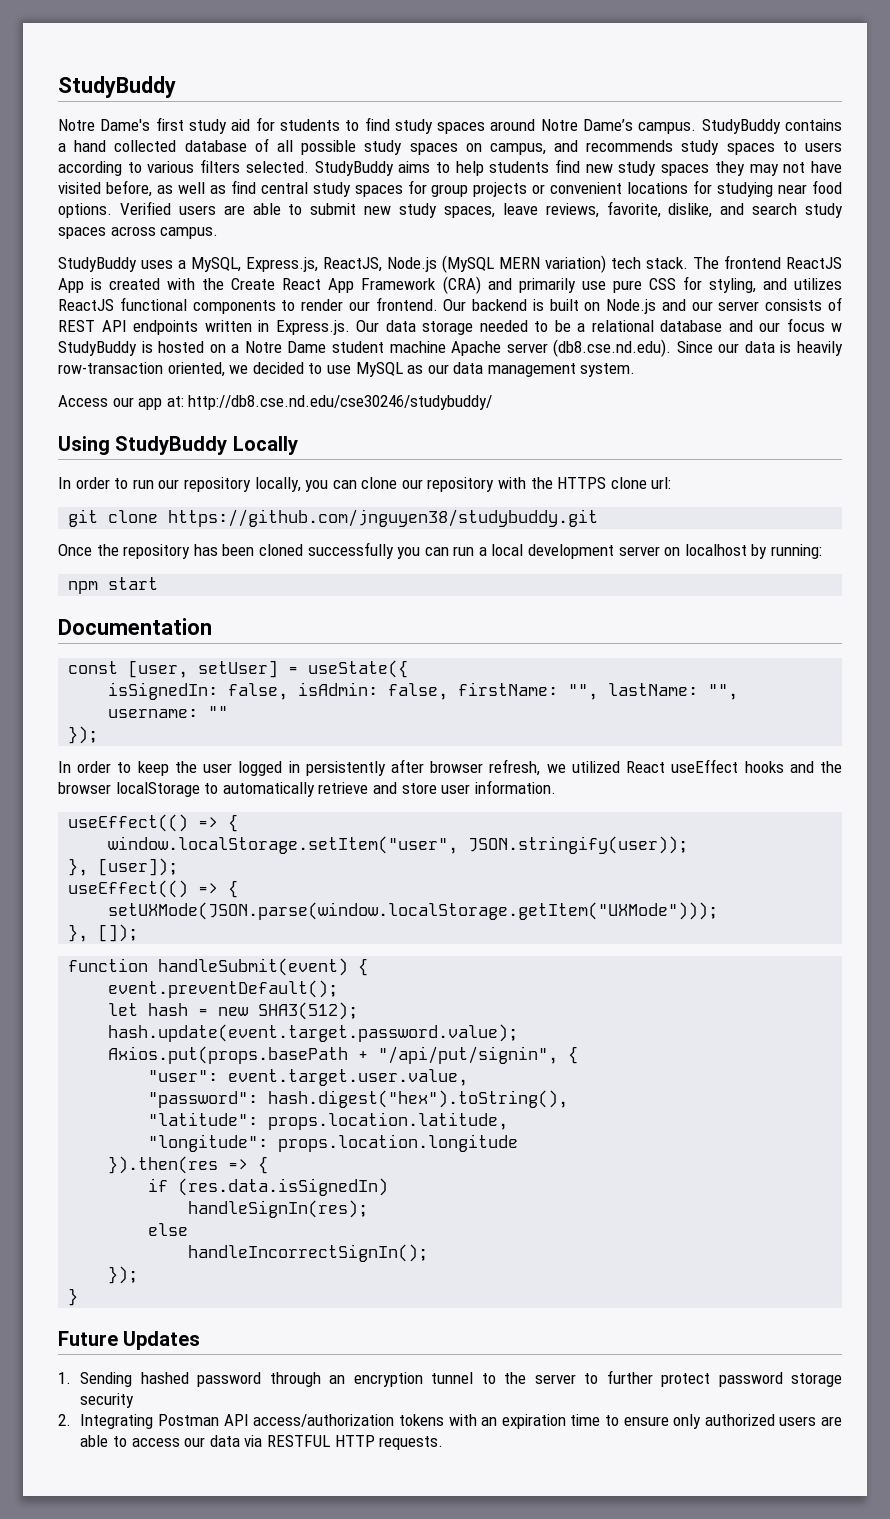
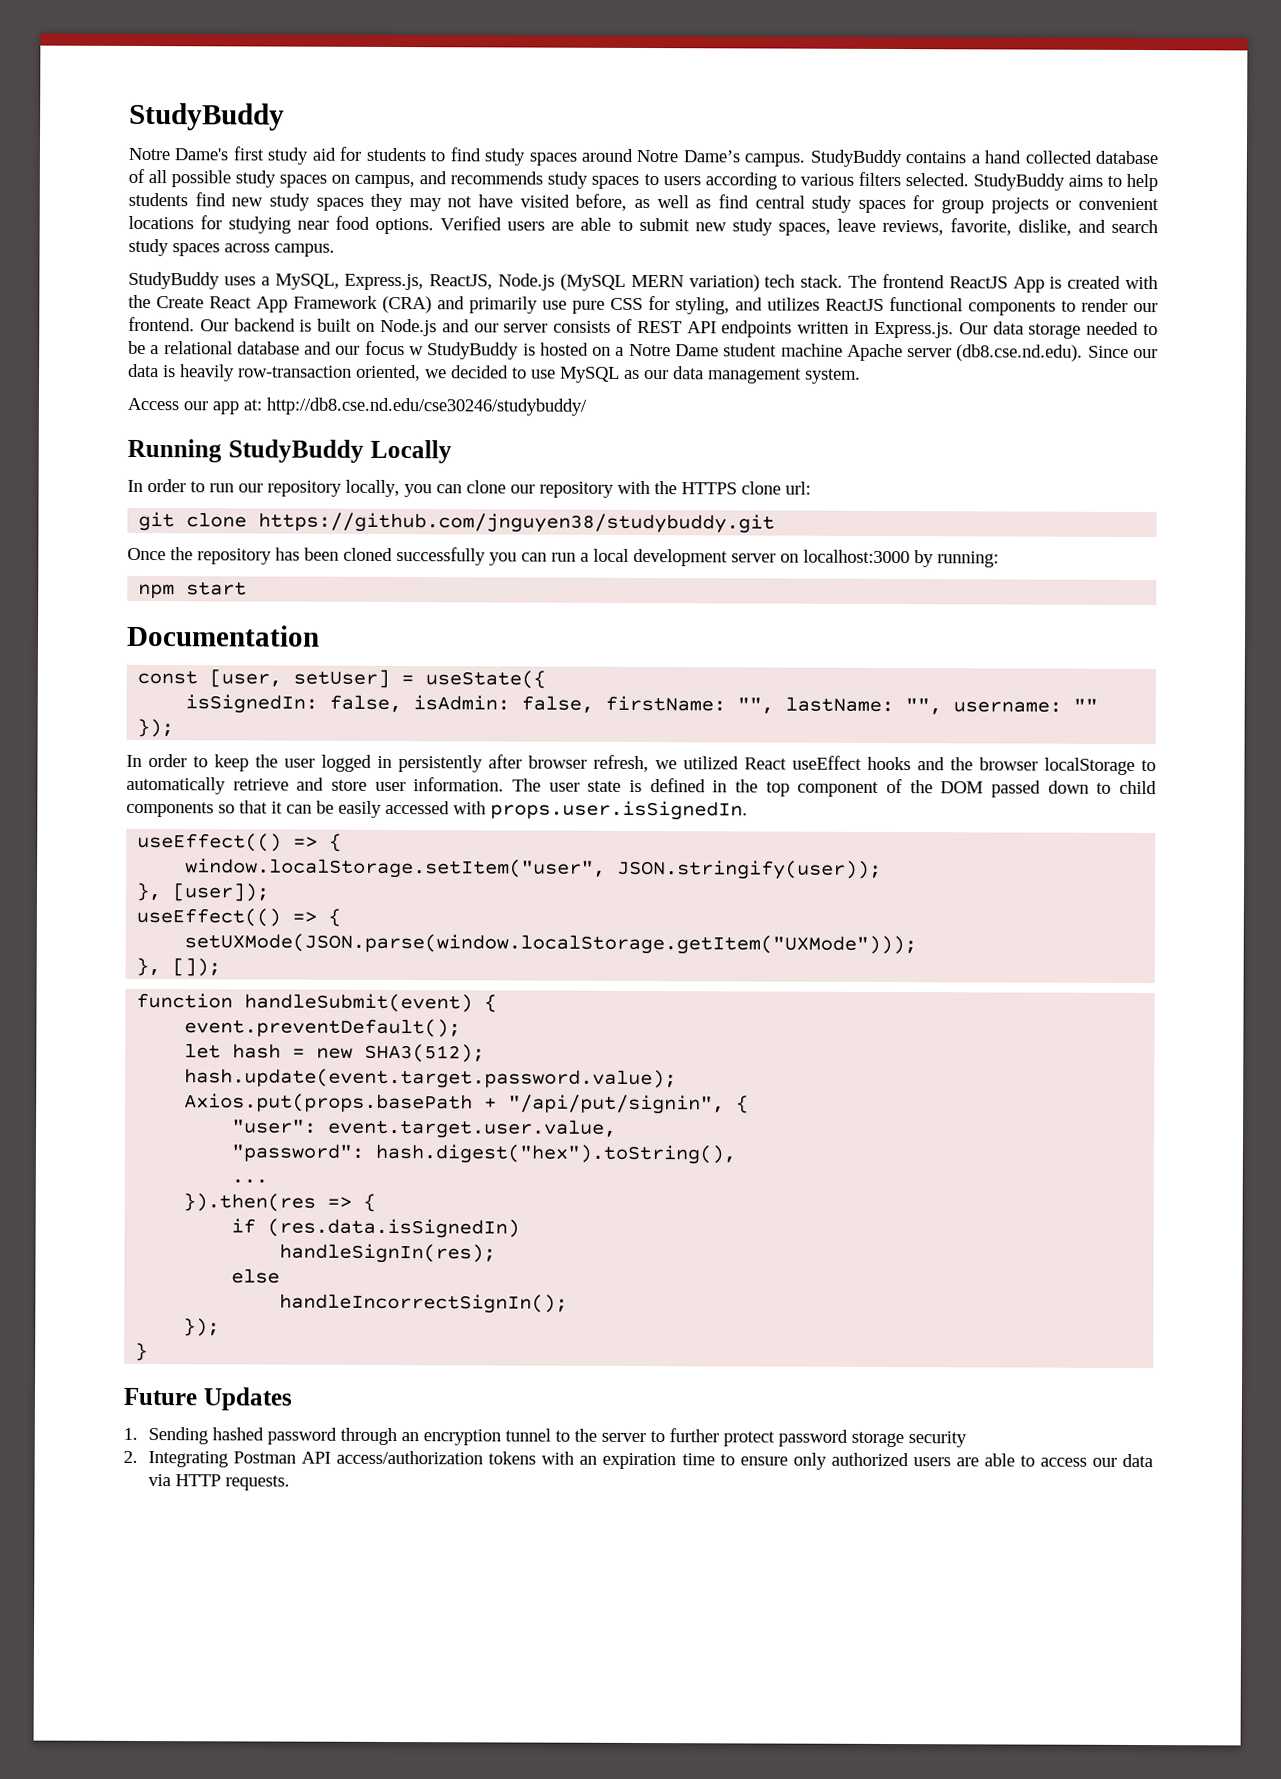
- Using StudyBuddy Locally
+ Running StudyBuddy Locally
- Once the repository has been cloned successfully you can run a local development server on localhost by running:
+ Once the repository has been cloned successfully you can run a local development server on localhost:3000 by running:
+ The user state is defined in the top component of the DOM passed down to child components so that it can be easily accessed with props.user.isSignedIn.
- "latitude": props.location.latitude,
- "longitude": props.location.longitude
+ ...
- 2. Integrating Postman API access/authorization tokens with an expiration time to ensure only authorized users are able to access our data via RESTFUL HTTP requests.
+ 2. Integrating Postman API access/authorization tokens with an expiration time to ensure only authorized users are able to access our data via HTTP requests.

